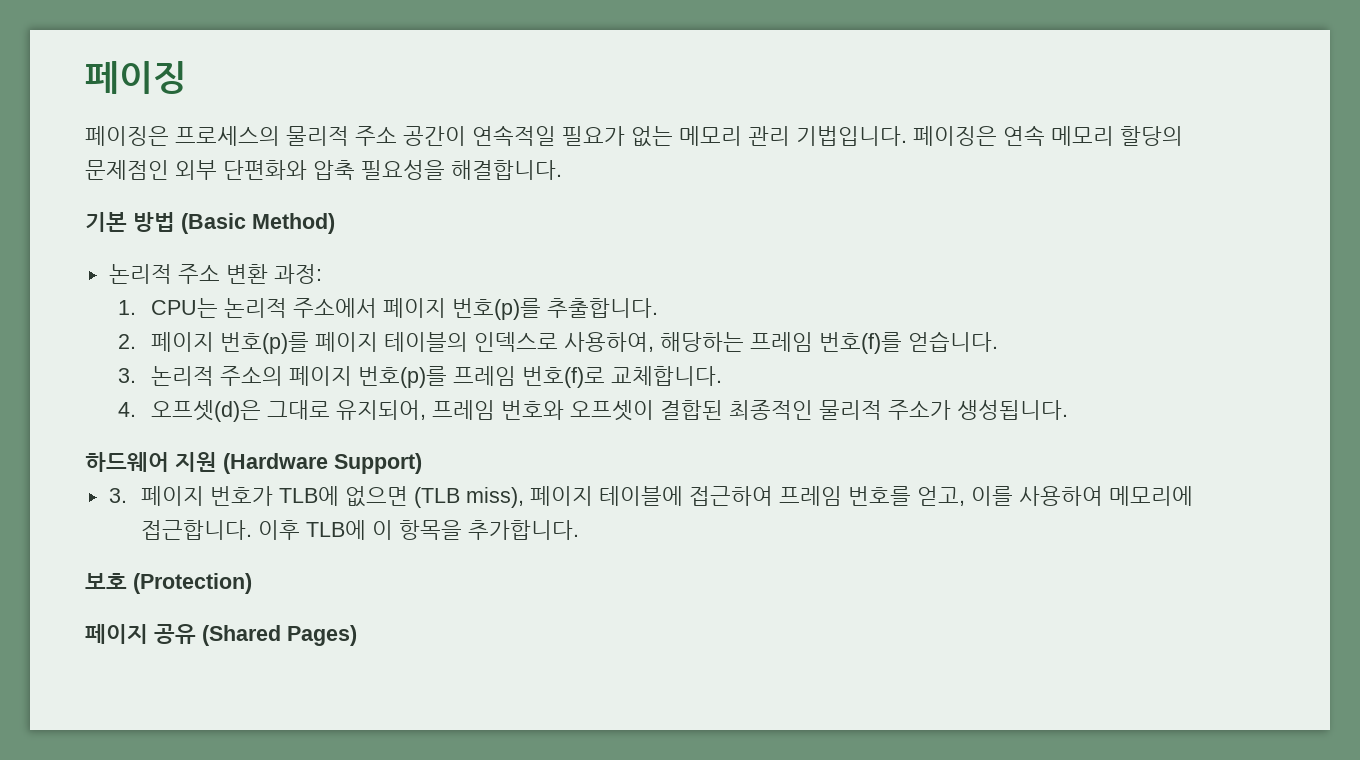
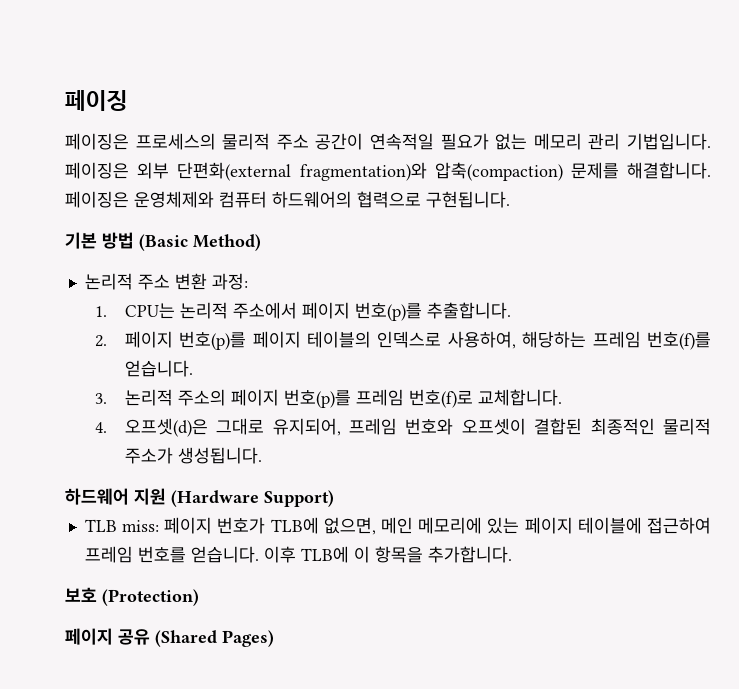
- 페이징은 연속 메모리 할당의 문제점인 외부 단편화와 압축 필요성을 해결합니다.
+ 페이징은 외부 단편화(external fragmentation)와 압축(compaction) 문제를 해결합니다. 페이징은 운영체제와 컴퓨터 하드웨어의 협력으로 구현됩니다.
- 3. 페이지 번호가 TLB에 없으면 (TLB miss), 페이지 테이블에 접근하여 프레임 번호를 얻고, 이를 사용하여 메모리에 접근합니다.
+ TLB miss: 페이지 번호가 TLB에 없으면, 메인 메모리에 있는 페이지 테이블에 접근하여 프레임 번호를 얻습니다.

